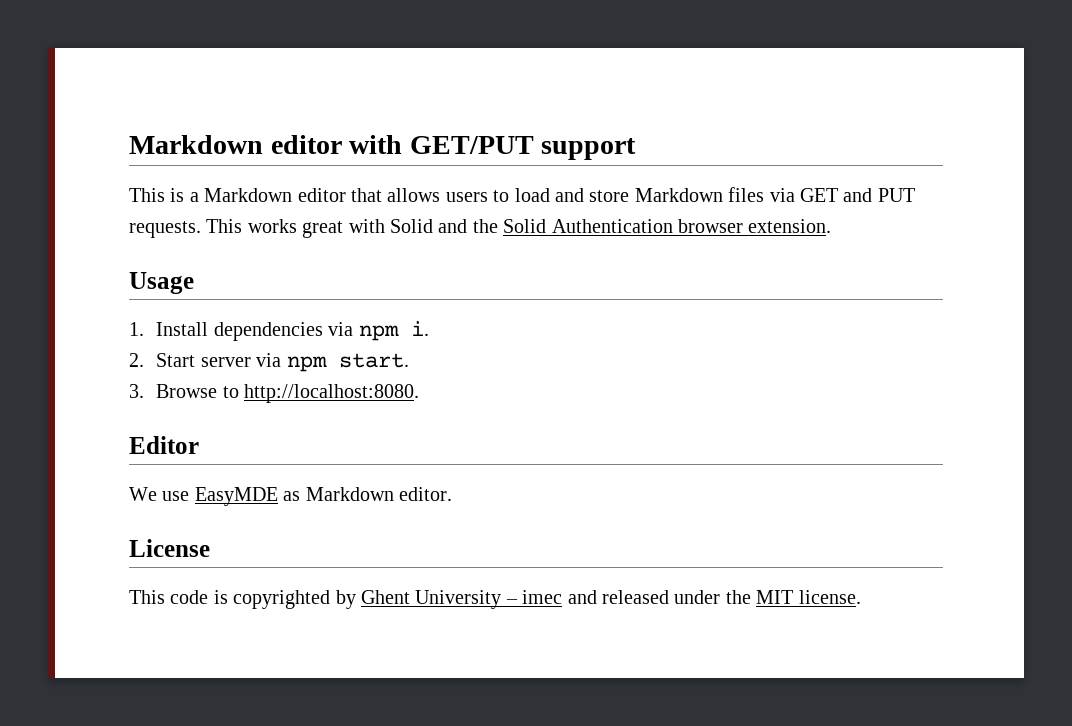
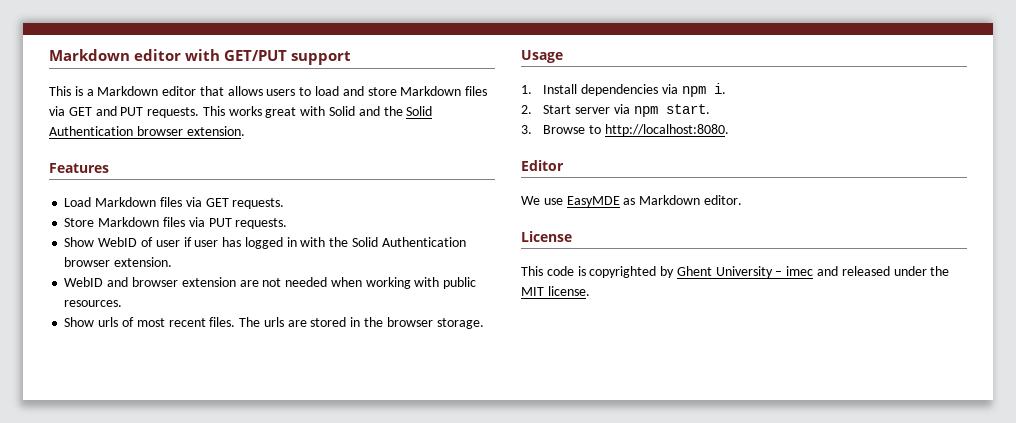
+ Features
+ Load Markdown files via GET requests.
+ Store Markdown files via PUT requests.
+ Show WebID of user if user has logged in with the Solid Authentication browser extension.
+ WebID and browser extension are not needed when working with public resources.
+ Show urls of most recent files. The urls are stored in the browser storage.

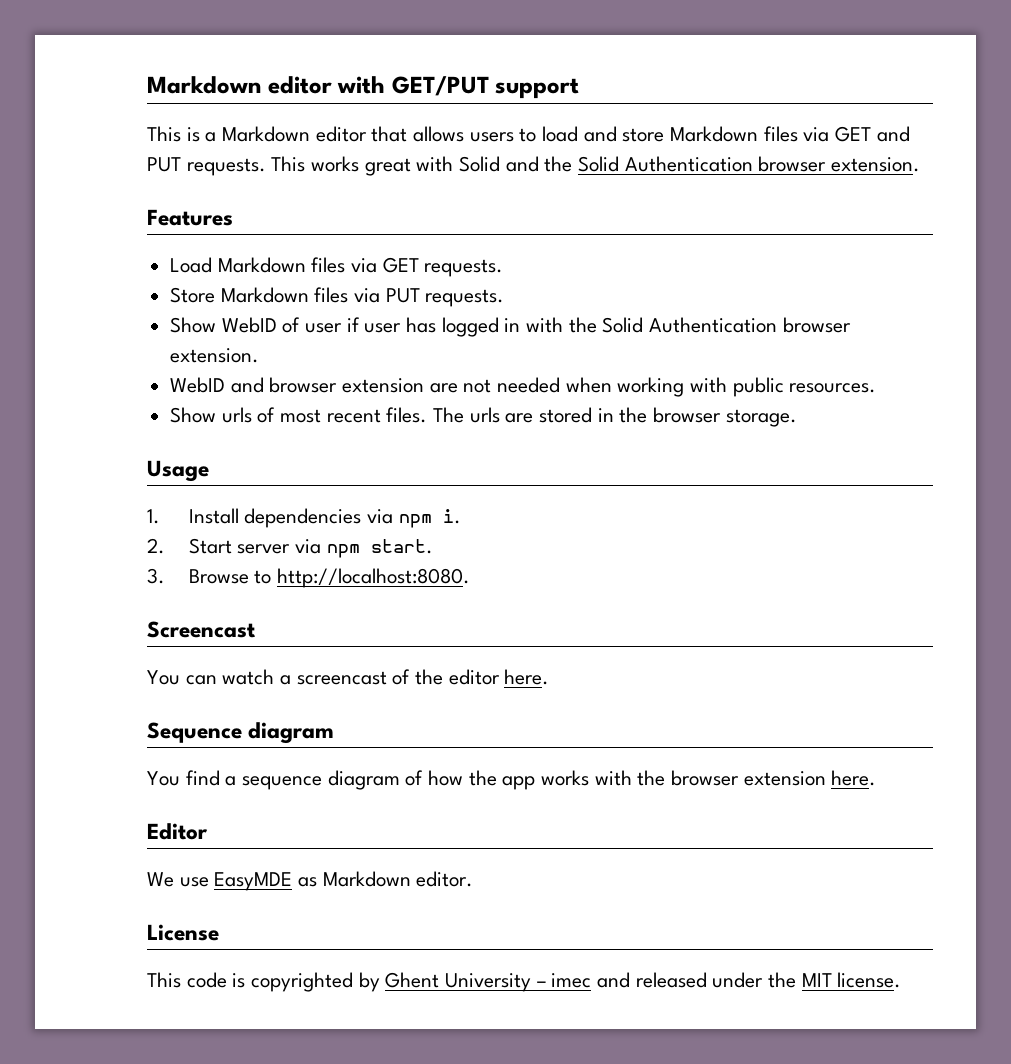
+ Screencast
+ You can watch a screencast of the editor here.
+ Sequence diagram
+ You find a sequence diagram of how the app works with the browser extension here.

